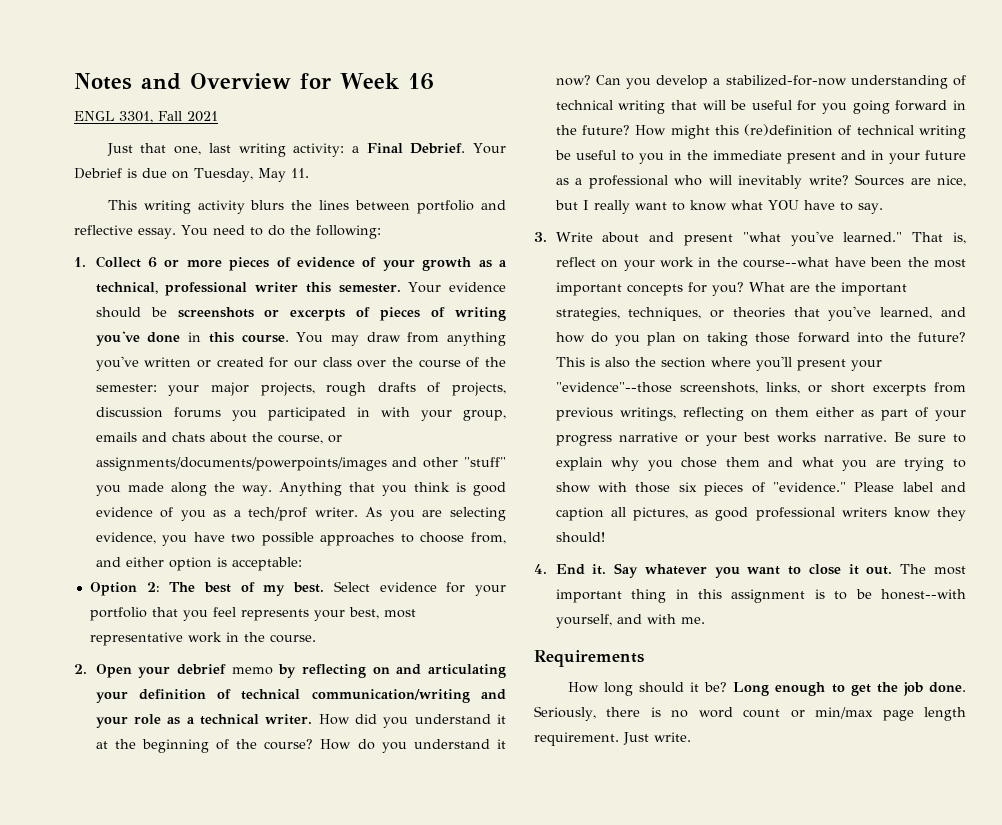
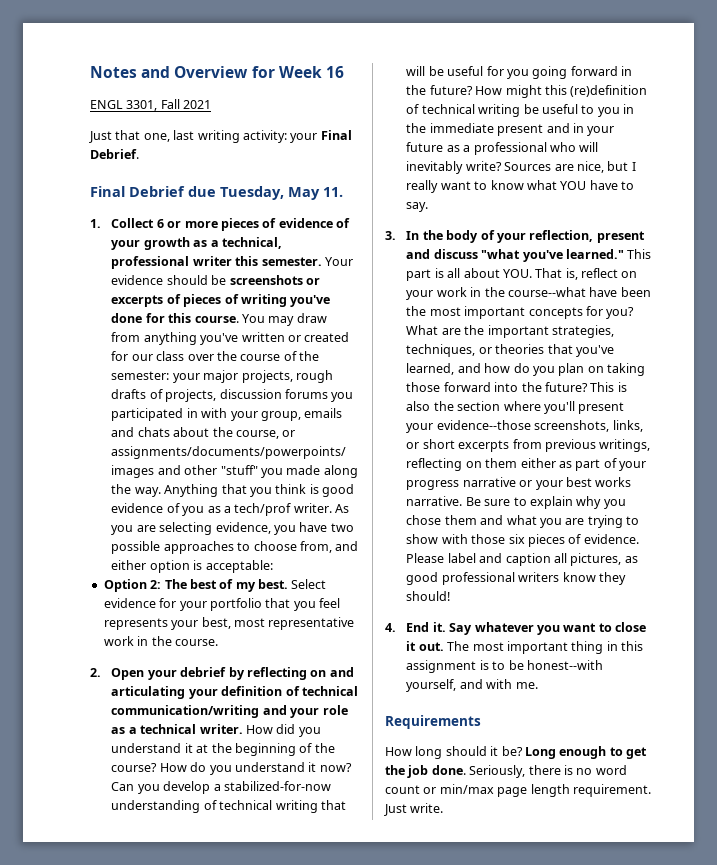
- Just that one, last writing activity: a Final Debrief. Your Debrief is due on Tuesday, May 11.
- This writing activity blurs the lines between portfolio and reflective essay. You need to do the following:
+ Just that one, last writing activity: your Final Debrief.
+ Final Debrief due Tuesday, May 11.
- Your evidence should be screenshots or excerpts of pieces of writing you've done in this course.
+ Your evidence should be screenshots or excerpts of pieces of writing you've done for this course.
- 2. Open your debrief memo by reflecting on and articulating your definition of technical communication/writing and your role as a technical writer.
+ 2. Open your debrief by reflecting on and articulating your definition of technical communication/writing and your role as a technical writer.
- 3. Write about and present "what you've learned." That is, reflect on your work in the course--what have been the most important concepts for you?
+ 3. In the body of your reflection, present and discuss "what you've learned." This part is all about YOU. That is, reflect on your work in the course--what have been the most important concepts for you?
- This is also the section where you'll present your "evidence"--those screenshots, links, or short excerpts from previous writings, reflecting on them either as part of your progress narrative or your best works narrative.
+ This is also the section where you'll present your evidence--those screenshots, links, or short excerpts from previous writings, reflecting on them either as part of your progress narrative or your best works narrative.
- Be sure to explain why you chose them and what you are trying to show with those six pieces of "evidence."
+ Be sure to explain why you chose them and what you are trying to show with those six pieces of evidence.

